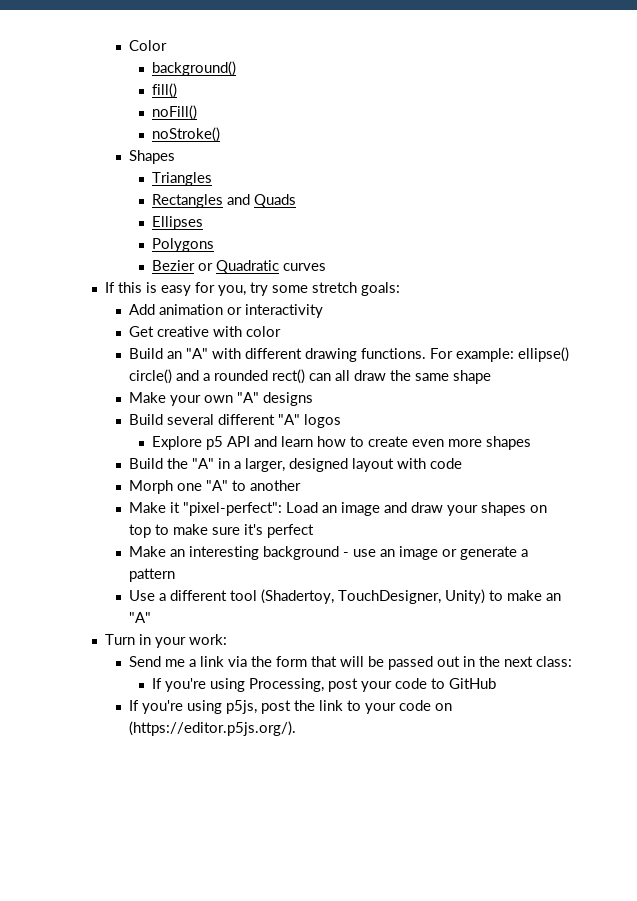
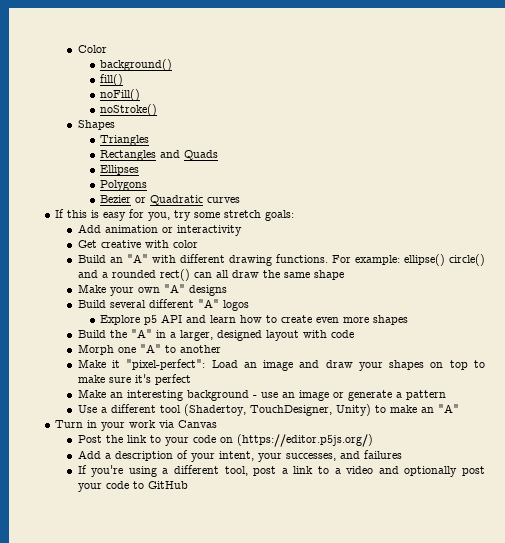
- Turn in your work:
- Send me a link via the form that will be passed out in the next class:
- If you're using Processing, post your code to GitHub
- If you're using p5js, post the link to your code on (https://editor.p5js.org/).
+ Turn in your work via Canvas
+ Post the link to your code on (https://editor.p5js.org/)
+ Add a description of your intent, your successes, and failures
+ If you're using a different tool, post a link to a video and optionally post your code to GitHub

